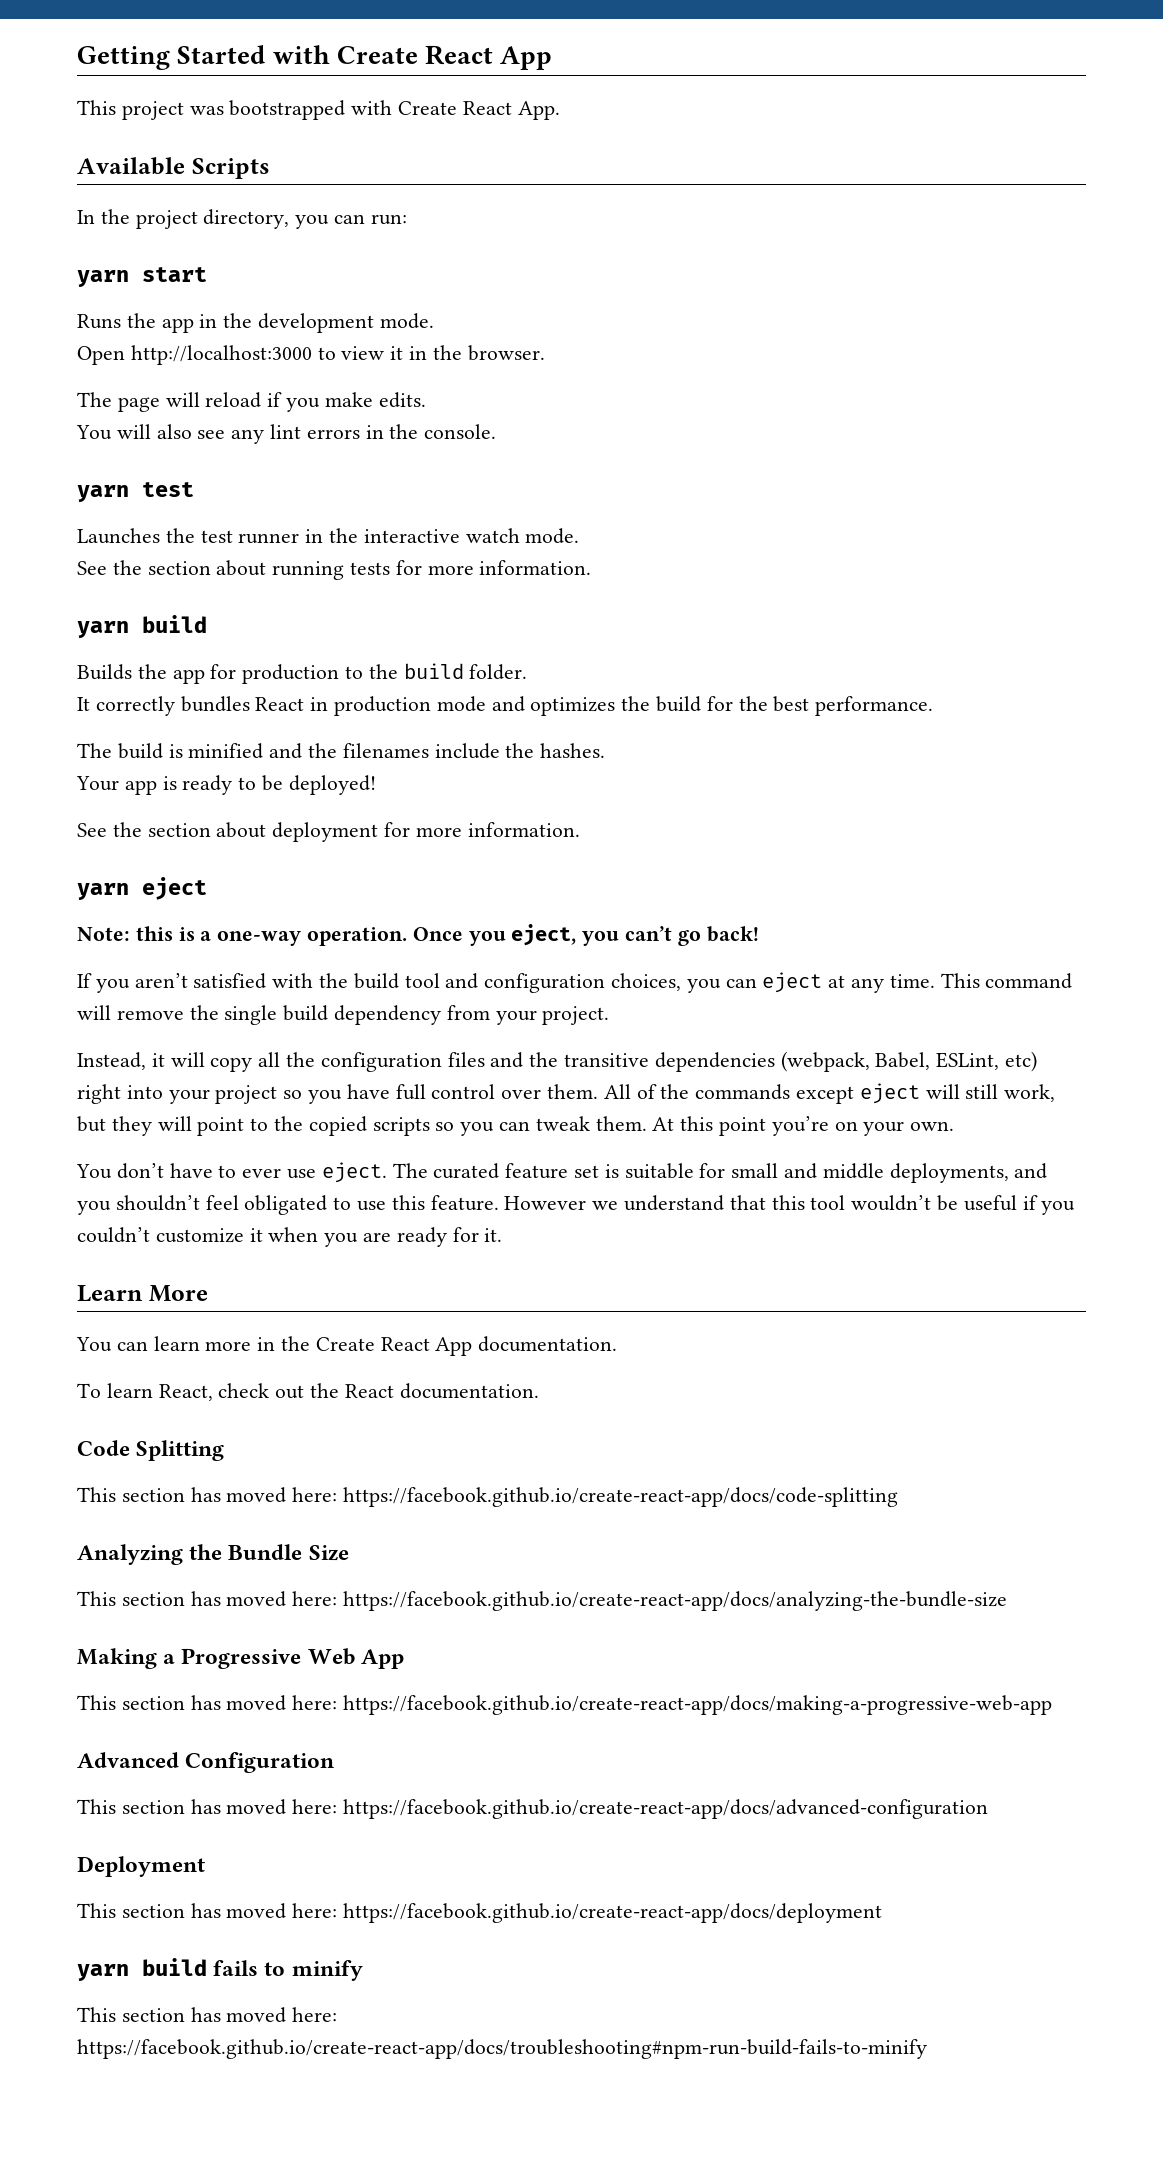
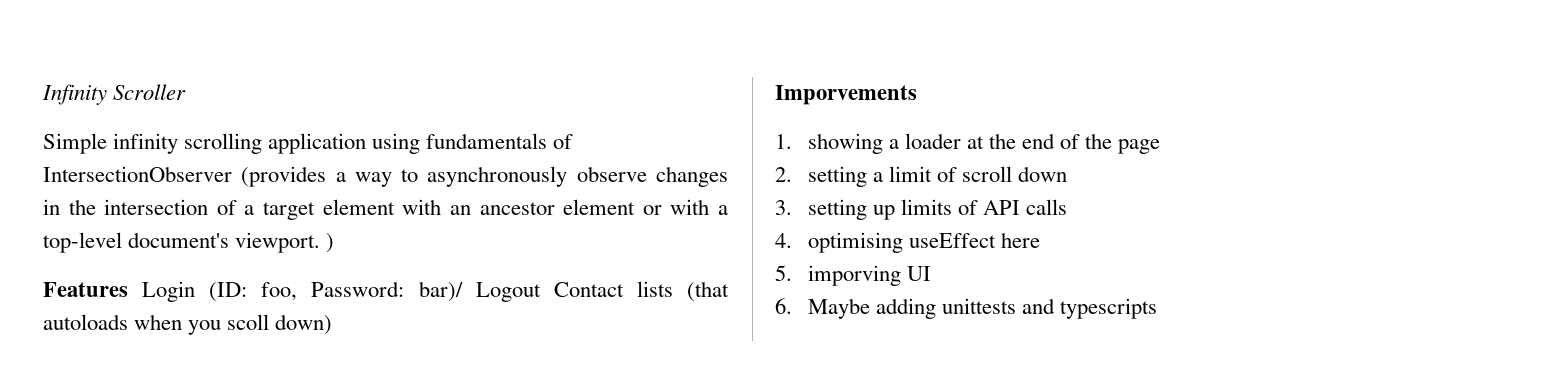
- Getting Started with Create React App
- This project was bootstrapped with Create React App.
- Available Scripts
- In the project directory, you can run:
- yarn start
- Runs the app in the development mode.
- Open http://localhost:3000 to view it in the browser.
- The page will reload if you make edits.
- You will also see any lint errors in the console.
- yarn test
- Launches the test runner in the interactive watch mode.
- See the section about running tests for more information.
- yarn build
- Builds the app for production to the build folder.
- It correctly bundles React in production mode and optimizes the build for the best performance.
- The build is minified and the filenames include the hashes.
- Your app is ready to be deployed!
- See the section about deployment for more information.
- yarn eject
- Note: this is a one-way operation. Once you eject, you can’t go back!
- If you aren’t satisfied with the build tool and configuration choices, you can eject at any time. This command will remove the single build dependency from your project.
- Instead, it will copy all the configuration files and the transitive dependencies (webpack, Babel, ESLint, etc) right into your project so you have full control over them. All of the commands except eject will still work, but they will point to the copied scripts so you can tweak them. At this point you’re on your own.
- You don’t have to ever use eject. The curated feature set is suitable for small and middle deployments, and you shouldn’t feel obligated to use this feature. However we understand that this tool wouldn’t be useful if you couldn’t customize it when you are ready for it.
- Learn More
- You can learn more in the Create React App documentation.
- To learn React, check out the React documentation.
- Code Splitting
- This section has moved here: https://facebook.github.io/create-react-app/docs/code-splitting
- Analyzing the Bundle Size
- This section has moved here: https://facebook.github.io/create-react-app/docs/analyzing-the-bundle-size
- Making a Progressive Web App
- This section has moved here: https://facebook.github.io/create-react-app/docs/making-a-progressive-web-app
- Advanced Configuration
- This section has moved here: https://facebook.github.io/create-react-app/docs/advanced-configuration
- Deployment
- This section has moved here: https://facebook.github.io/create-react-app/docs/deployment
- yarn build fails to minify
- This section has moved here: https://facebook.github.io/create-react-app/docs/troubleshooting#npm-run-build-fails-to-minify
+ Infinity Scroller
+ Simple infinity scrolling application using fundamentals of IntersectionObserver (provides a way to asynchronously observe changes in the intersection of a target element with an ancestor element or with a top-level document's viewport. )
+ Features Login (ID: foo, Password: bar)/ Logout Contact lists (that autoloads when you scoll down)
+ Imporvements
+ 1. showing a loader at the end of the page
+ 2. setting a limit of scroll down
+ 3. setting up limits of API calls
+ 4. optimising useEffect here
+ 5. imporving UI
+ 6. Maybe adding unittests and typescripts

